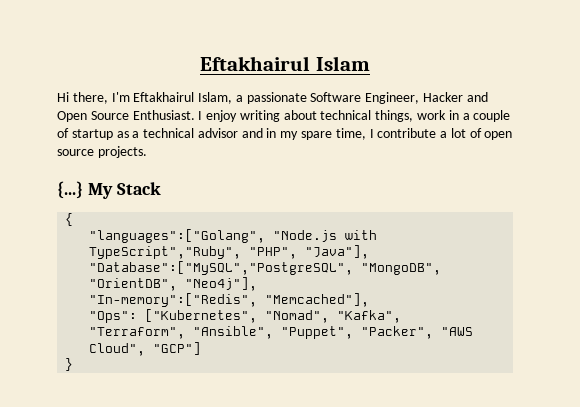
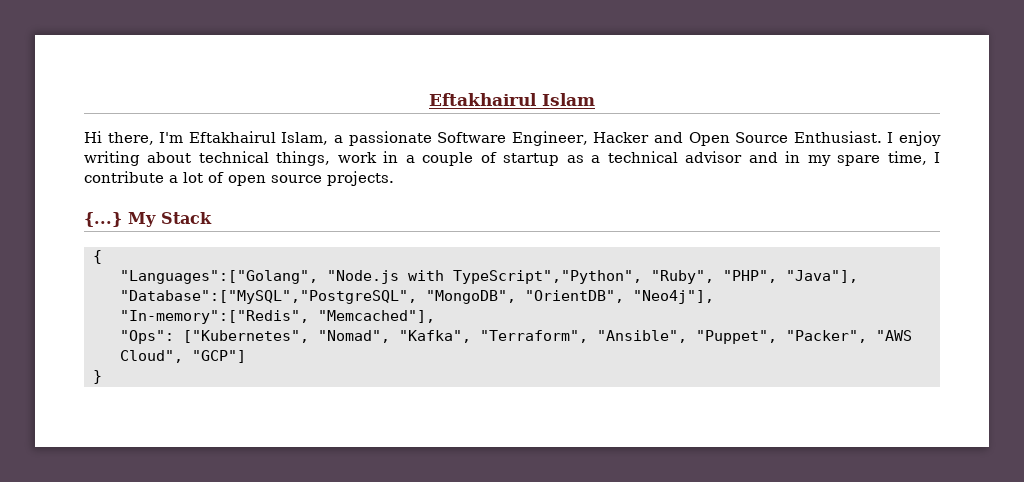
- "languages":["Golang", "Node.js with TypeScript","Ruby", "PHP", "Java"],
+ "Languages":["Golang", "Node.js with TypeScript","Python", "Ruby", "PHP", "Java"],

